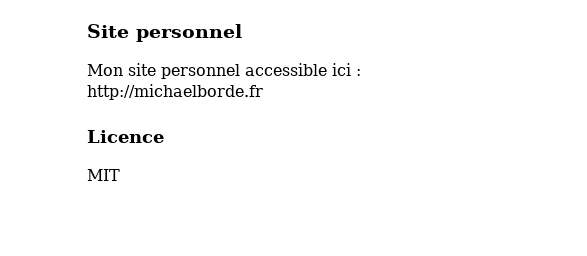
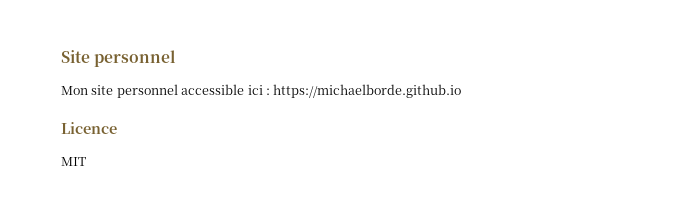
- Mon site personnel accessible ici : http://michaelborde.fr
+ Mon site personnel accessible ici : https://michaelborde.github.io

